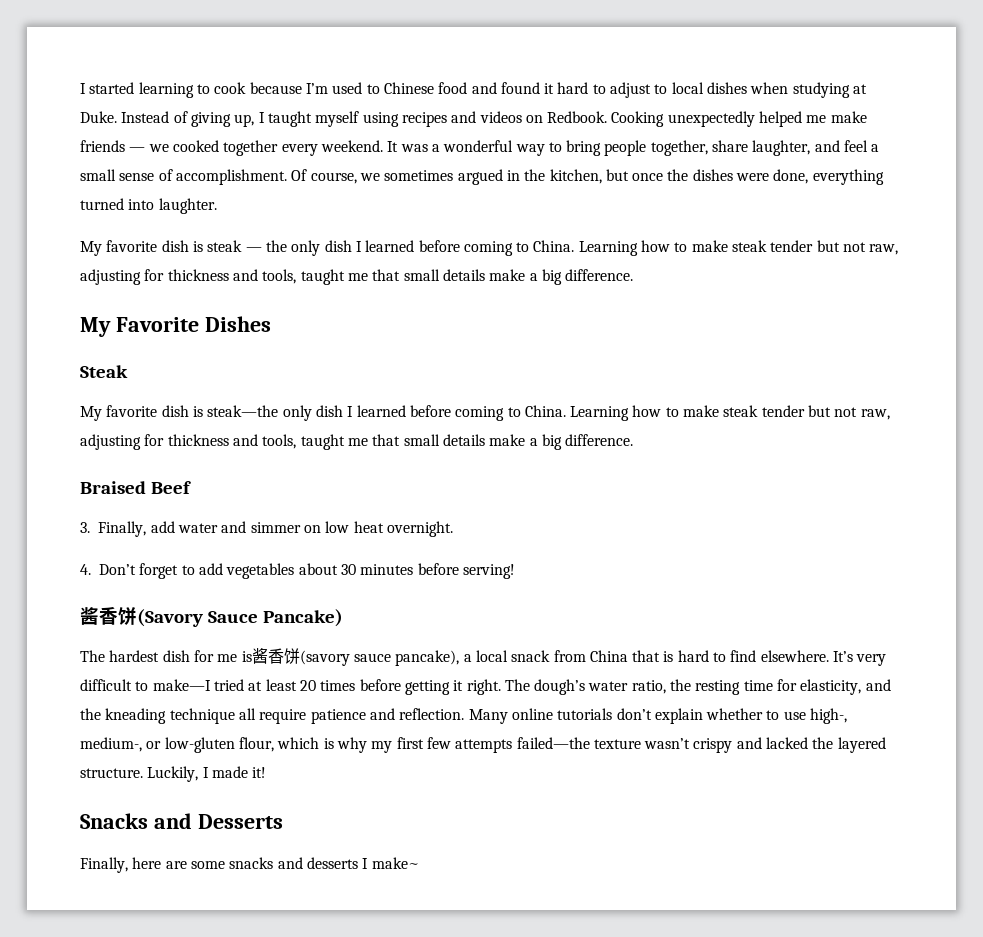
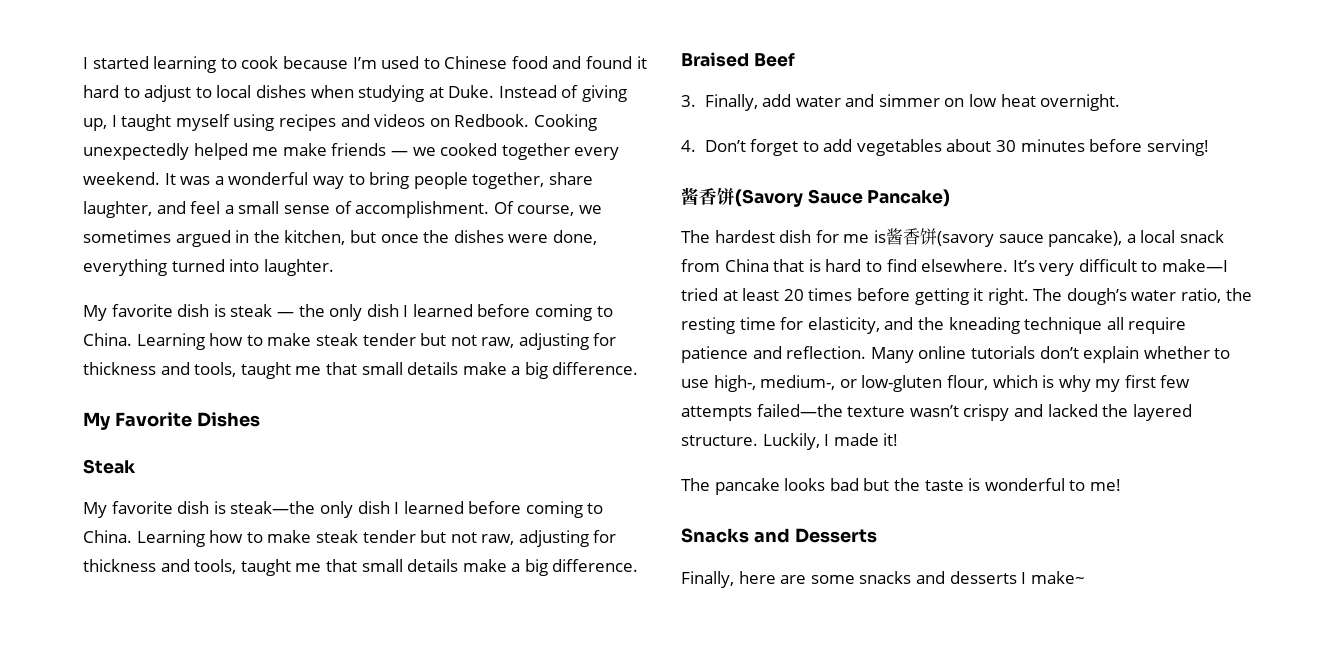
+ The pancake looks bad but the taste is wonderful to me!

